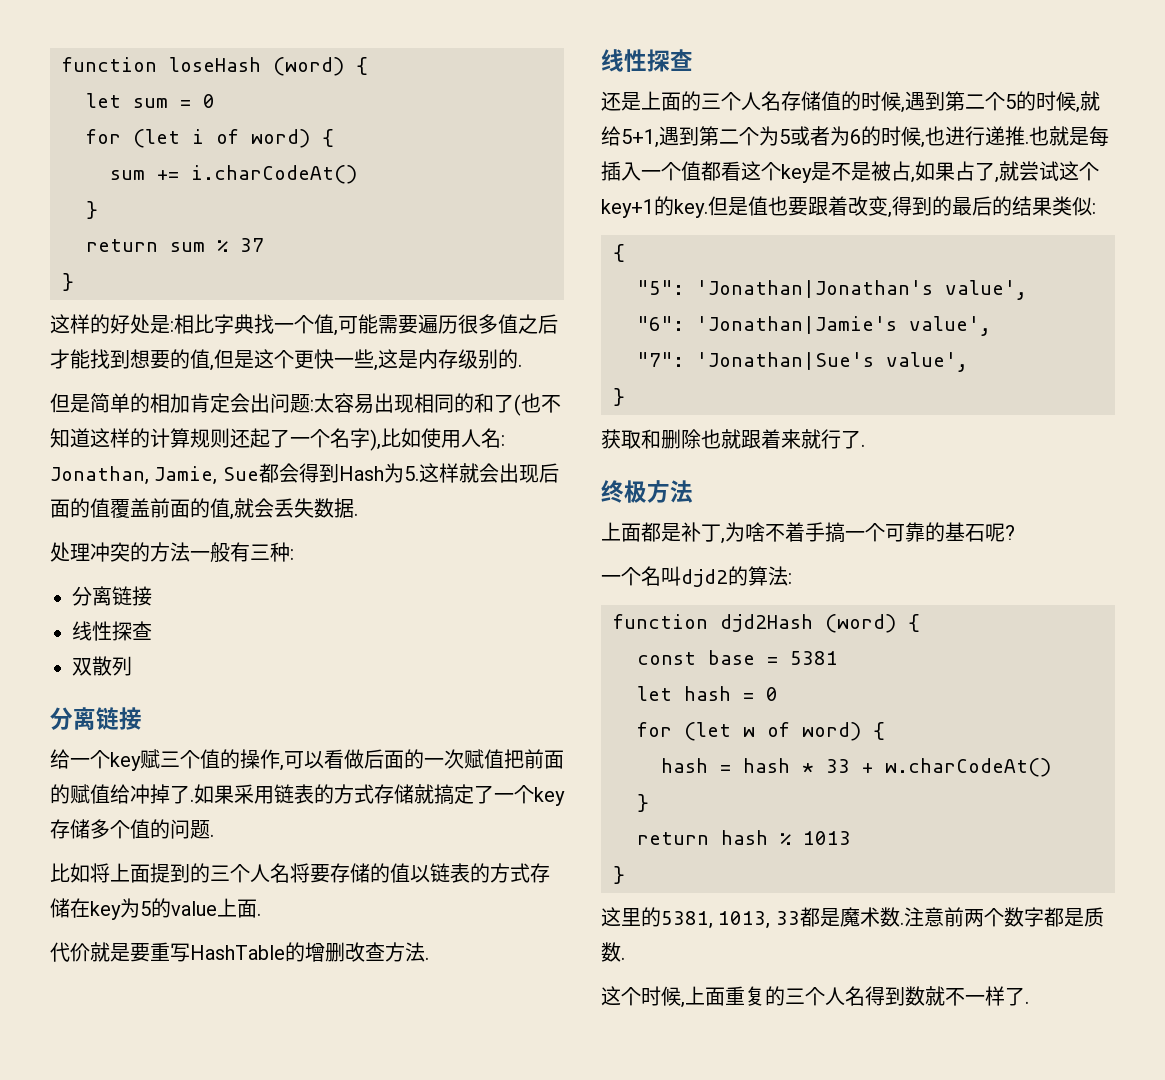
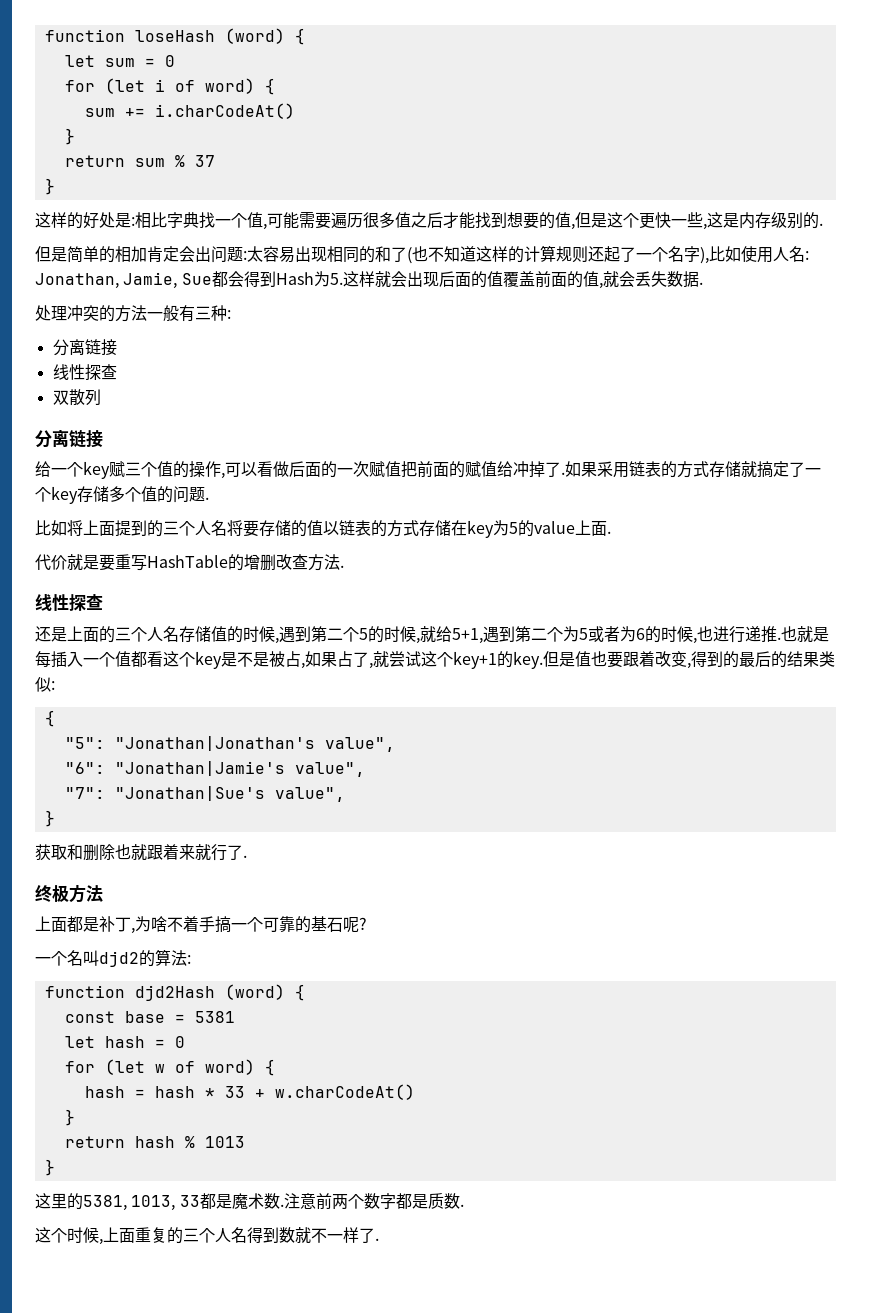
- "5": 'Jonathan|Jonathan's value',
+ "5": "Jonathan|Jonathan's value",
- "6": 'Jonathan|Jamie's value',
+ "6": "Jonathan|Jamie's value",
- "7": 'Jonathan|Sue's value',
+ "7": "Jonathan|Sue's value",

